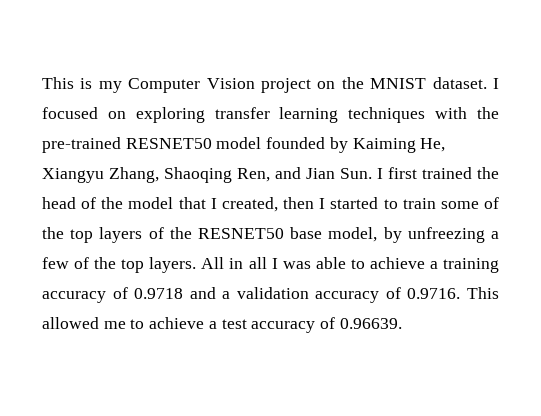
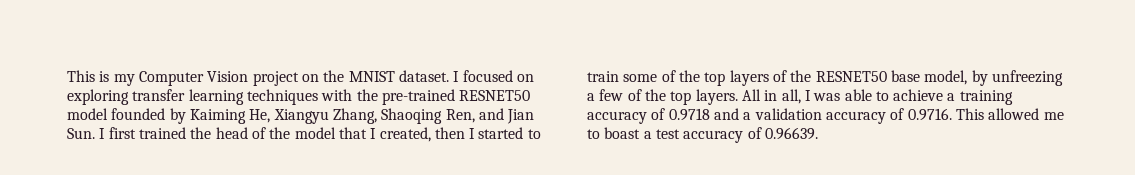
- All in all I was able to achieve a training accuracy of 0.9718 and a validation accuracy of 0.9716. This allowed me to achieve a test accuracy of 0.96639.
+ All in all, I was able to achieve a training accuracy of 0.9718 and a validation accuracy of 0.9716. This allowed me to boast a test accuracy of 0.96639.

